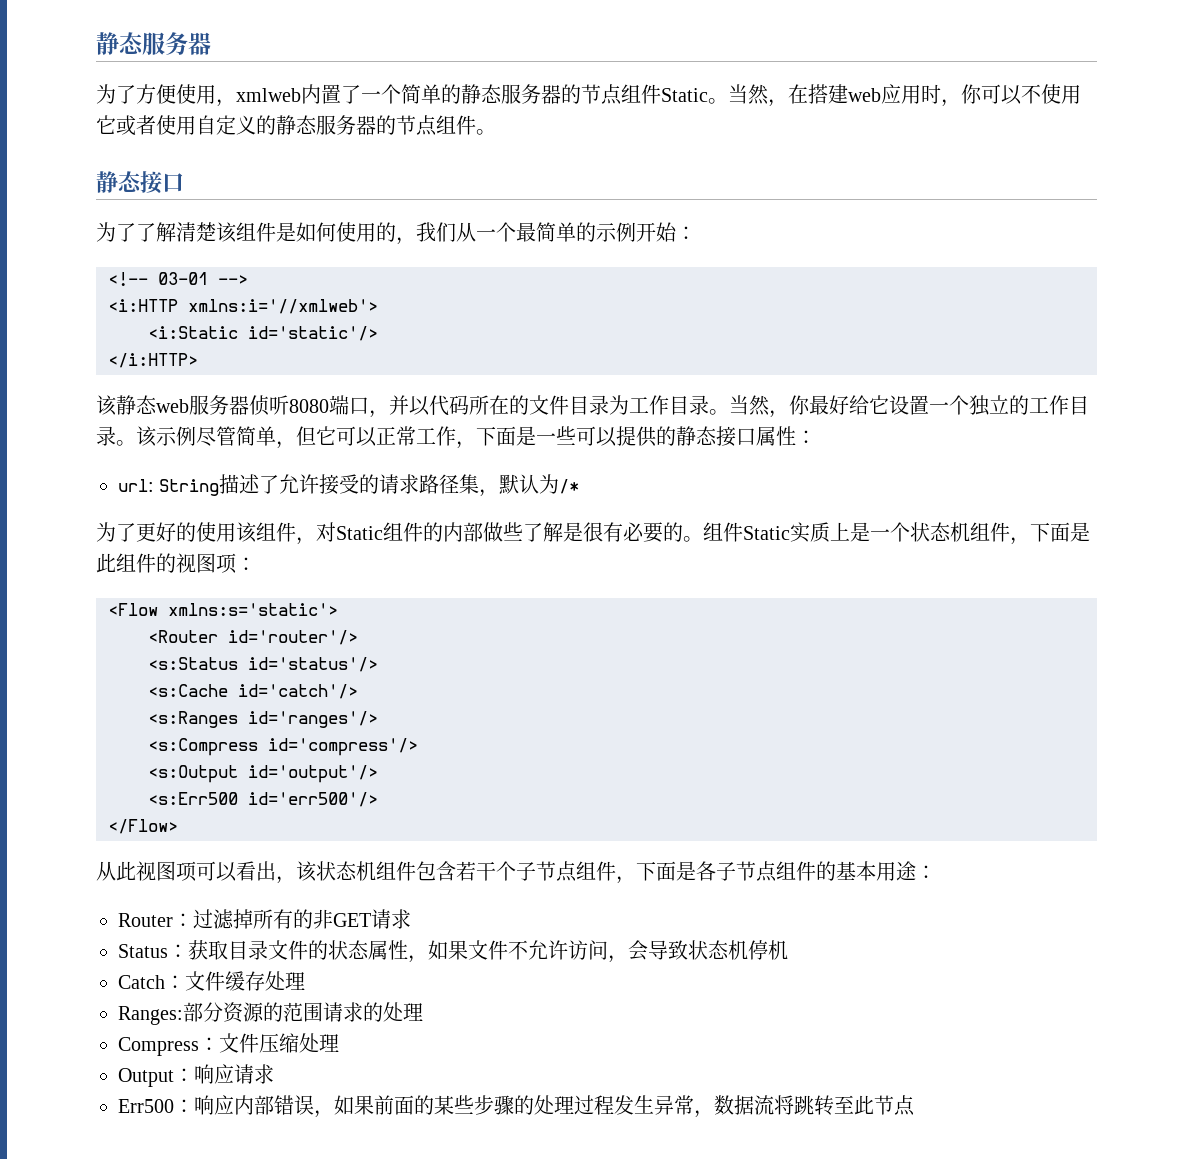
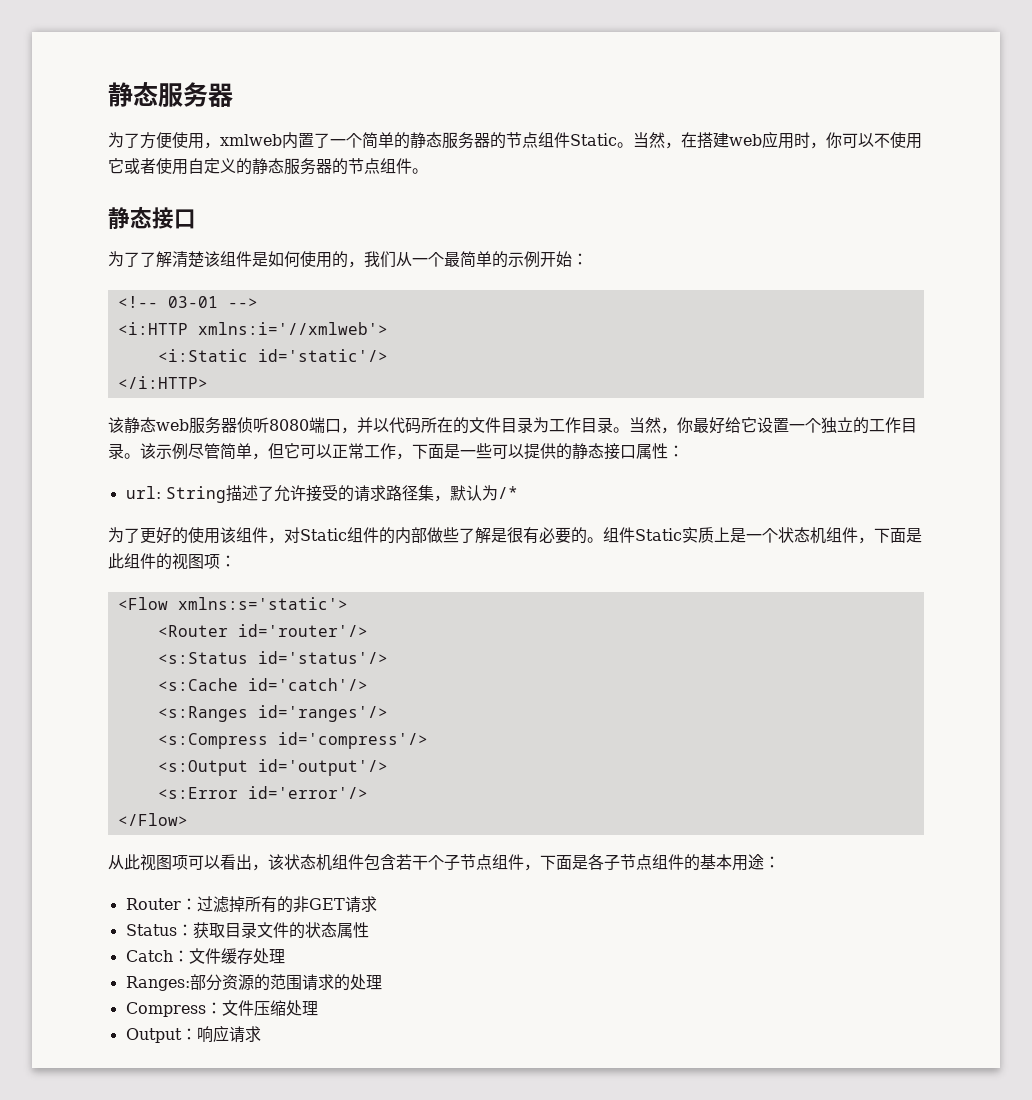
- <s:Err500 id='err500'/>
+ <s:Error id='error'/>
- Status：获取目录文件的状态属性，如果文件不允许访问，会导致状态机停机
+ Status：获取目录文件的状态属性
- Err500：响应内部错误，如果前面的某些步骤的处理过程发生异常，数据流将跳转至此节点

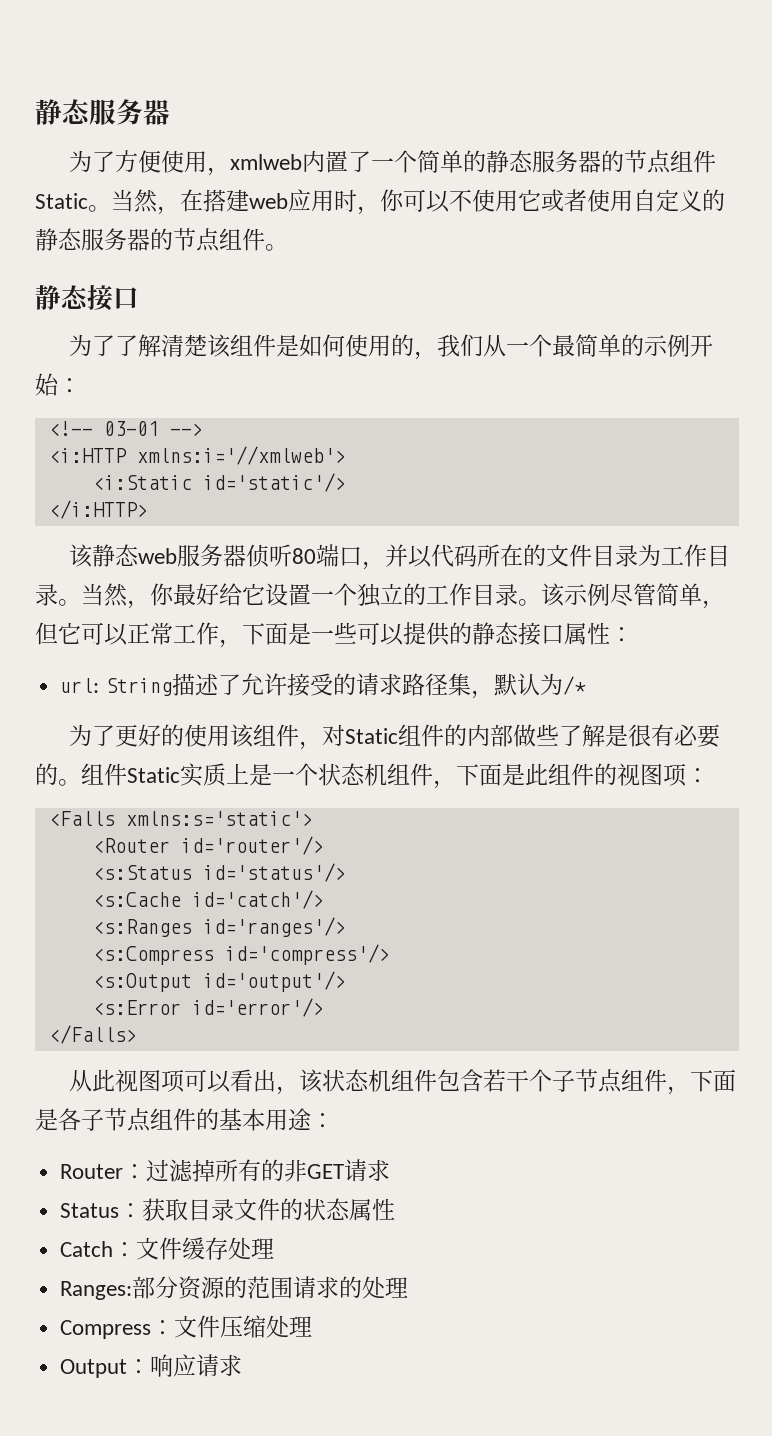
- 该静态web服务器侦听8080端口，并以代码所在的文件目录为工作目录。
+ 该静态web服务器侦听80端口，并以代码所在的文件目录为工作目录。
- <Flow xmlns:s='static'>
+ <Falls xmlns:s='static'>
- </Flow>
+ </Falls>

